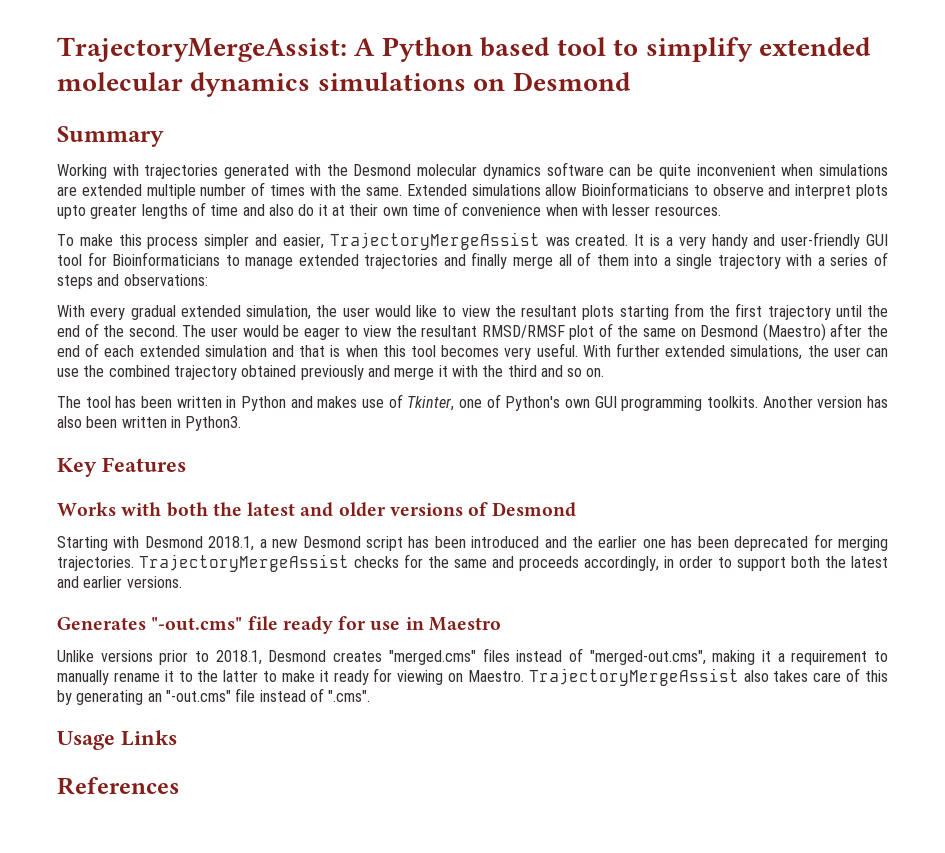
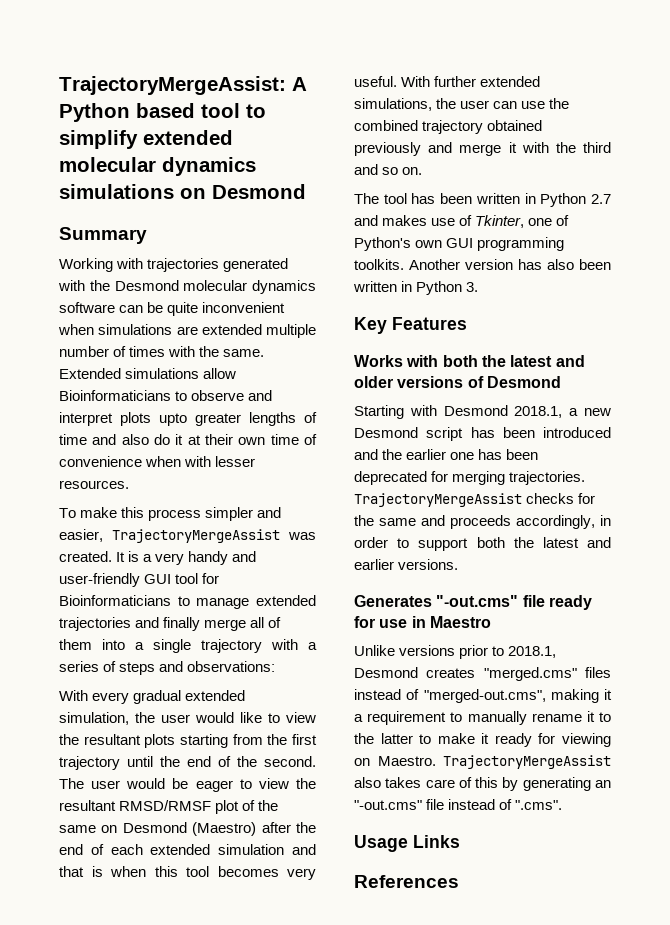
- The tool has been written in Python and makes use of Tkinter, one of Python's own GUI programming toolkits.
+ The tool has been written in Python 2.7 and makes use of Tkinter, one of Python's own GUI programming toolkits.
- Another version has also been written in Python3.
+ Another version has also been written in Python 3.

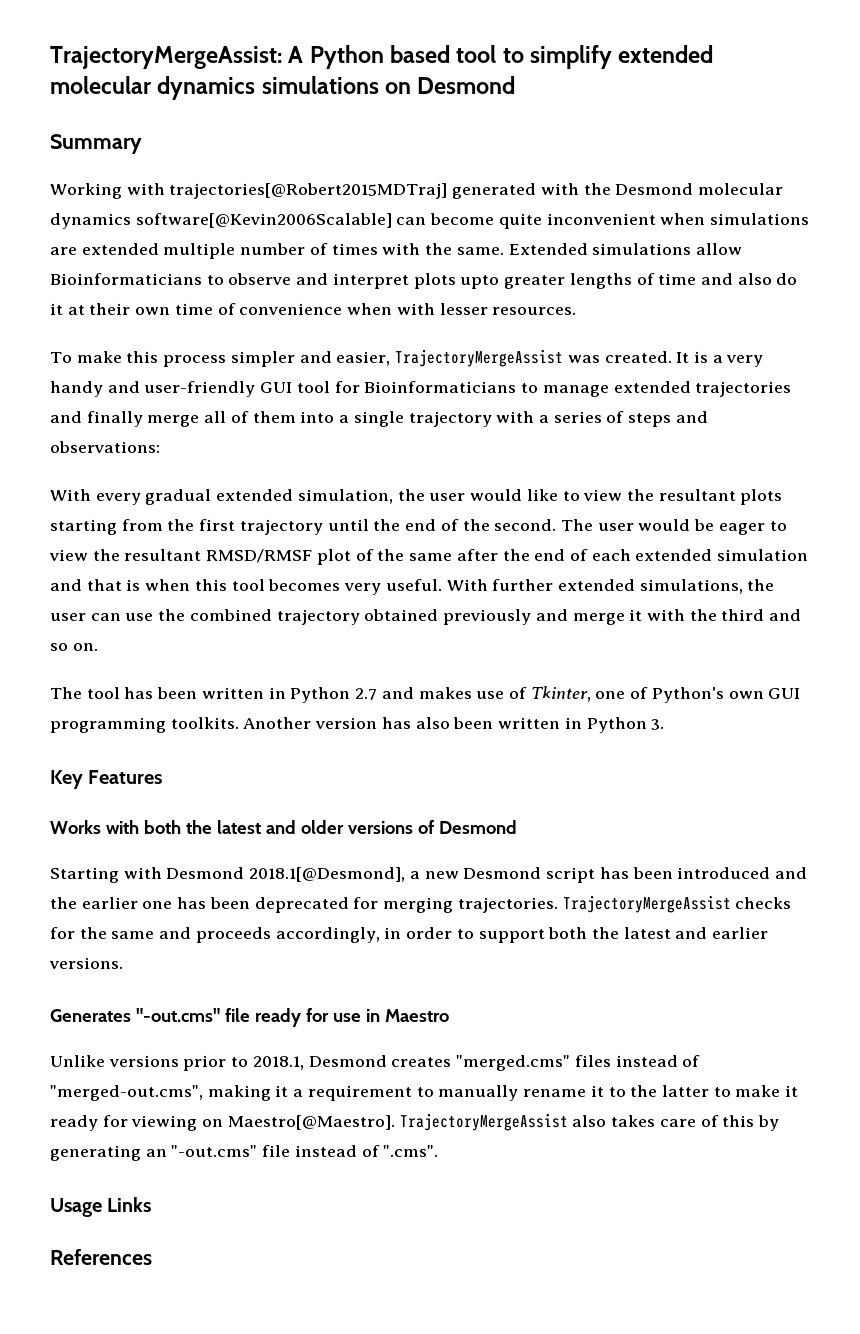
- Working with trajectories generated with the Desmond molecular dynamics software can be quite inconvenient when simulations are extended multiple number of times with the same.
+ Working with trajectories[@Robert2015MDTraj] generated with the Desmond molecular dynamics software[@Kevin2006Scalable] can become quite inconvenient when simulations are extended multiple number of times with the same.
- The user would be eager to view the resultant RMSD/RMSF plot of the same on Desmond (Maestro) after the end of each extended simulation and that is when this tool becomes very useful.
+ The user would be eager to view the resultant RMSD/RMSF plot of the same after the end of each extended simulation and that is when this tool becomes very useful.
- Starting with Desmond 2018.1, a new Desmond script has been introduced and the earlier one has been deprecated for merging trajectories.
+ Starting with Desmond 2018.1[@Desmond], a new Desmond script has been introduced and the earlier one has been deprecated for merging trajectories.
- Unlike versions prior to 2018.1, Desmond creates "merged.cms" files instead of "merged-out.cms", making it a requirement to manually rename it to the latter to make it ready for viewing on Maestro.
+ Unlike versions prior to 2018.1, Desmond creates "merged.cms" files instead of "merged-out.cms", making it a requirement to manually rename it to the latter to make it ready for viewing on Maestro[@Maestro].

